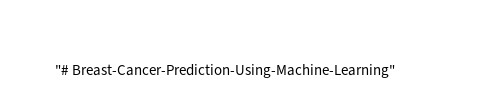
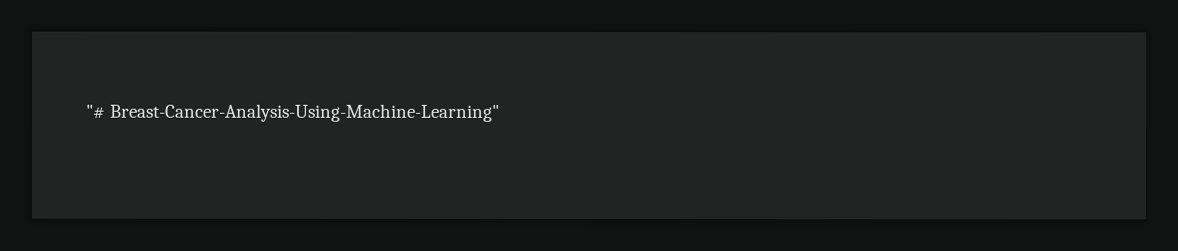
- "# Breast-Cancer-Prediction-Using-Machine-Learning"
+ "# Breast-Cancer-Analysis-Using-Machine-Learning"

